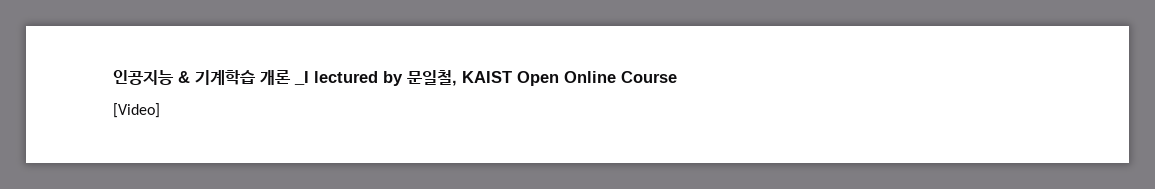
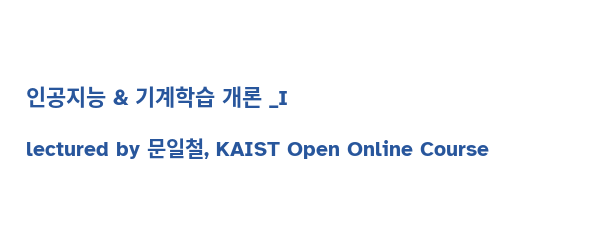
- 인공지능 & 기계학습 개론 _I lectured by 문일철, KAIST Open Online Course
+ 인공지능 & 기계학습 개론 _I
+ lectured by 문일철, KAIST Open Online Course
- [Video]

